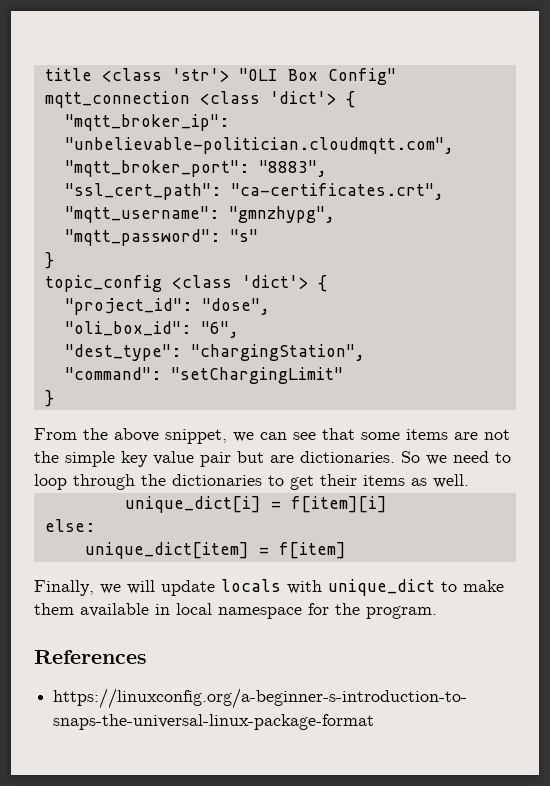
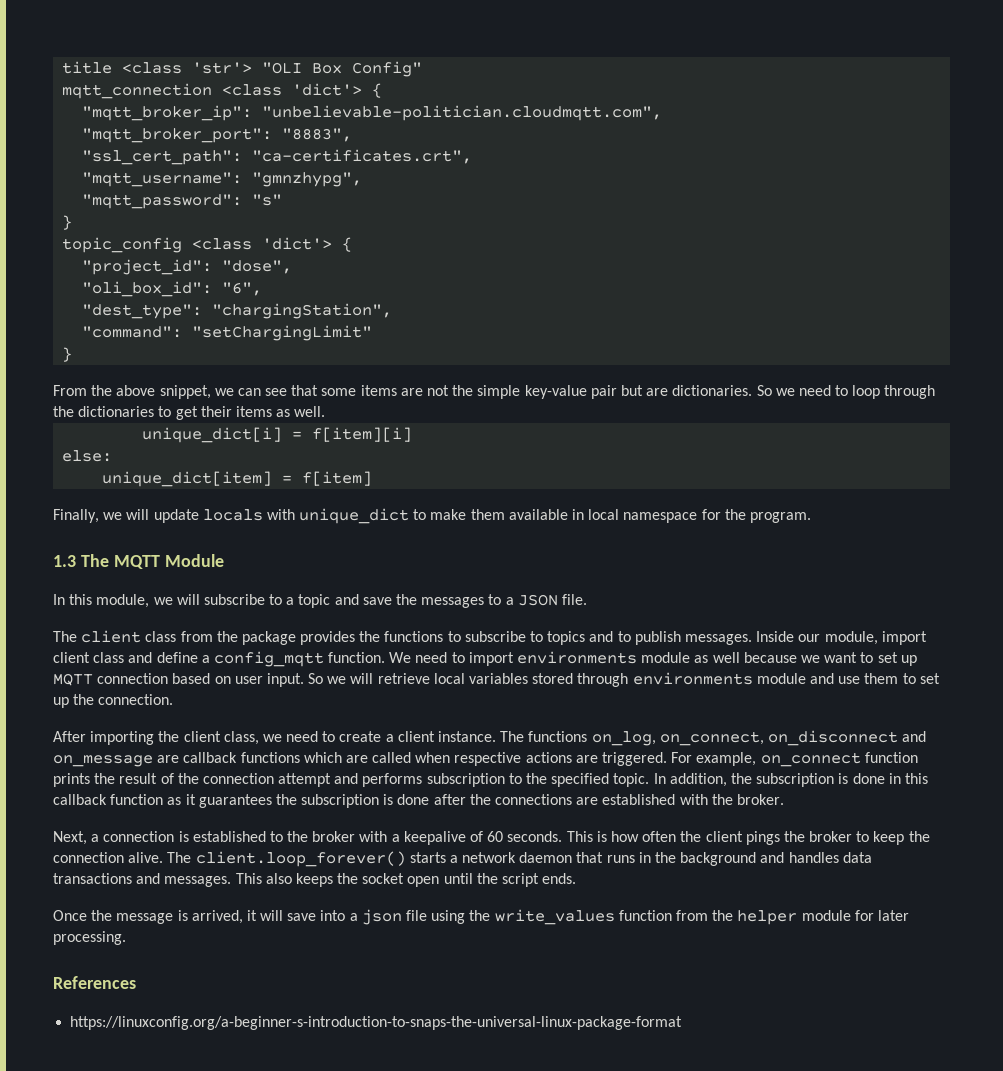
- From the above snippet, we can see that some items are not the simple key value pair but are dictionaries.
+ From the above snippet, we can see that some items are not the simple key-value pair but are dictionaries.
+ 1.3 The MQTT Module
+ In this module, we will subscribe to a topic and save the messages to a JSON file.
+ The client class from the package provides the functions to subscribe to topics and to publish messages. Inside our module, import client class and define a config_mqtt function. We need to import environments module as well because we want to set up MQTT connection based on user input. So we will retrieve local variables stored through environments module and use them to set up the connection.
+ After importing the client class, we need to create a client instance. The functions on_log, on_connect, on_disconnect and on_message are callback functions which are called when respective actions are triggered. For example, on_connect function prints the result of the connection attempt and performs subscription to the specified topic. In addition, the subscription is done in this callback function as it guarantees the subscription is done after the connections are established with the broker.
+ Next, a connection is established to the broker with a keepalive of 60 seconds. This is how often the client pings the broker to keep the connection alive. The client.loop_forever() starts a network daemon that runs in the background and handles data transactions and messages. This also keeps the socket open until the script ends.
+ Once the message is arrived, it will save into a json file using the write_values function from the helper module for later processing.

